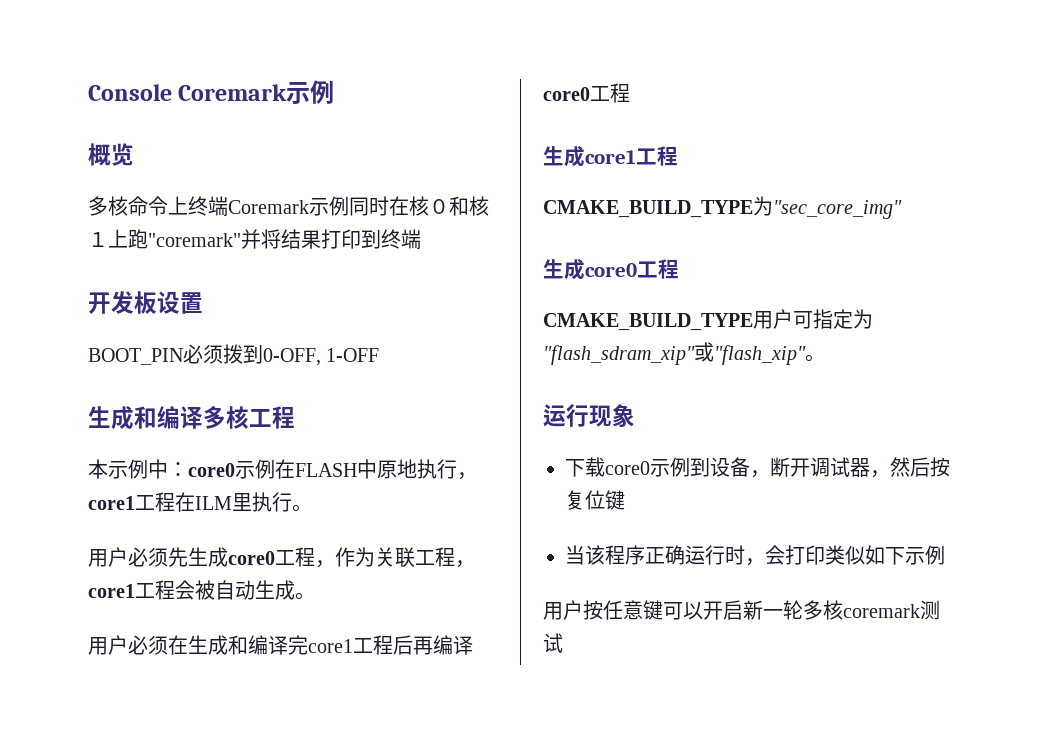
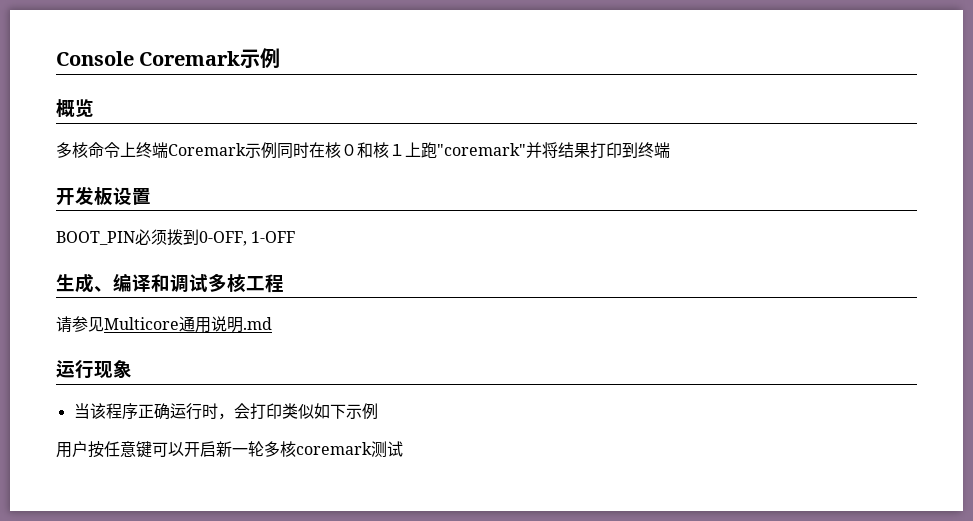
- 生成和编译多核工程
+ 生成、编译和调试多核工程
- 本示例中：core0示例在FLASH中原地执行，core1工程在ILM里执行。
- 用户必须先生成core0工程，作为关联工程，core1工程会被自动生成。
- 用户必须在生成和编译完core1工程后再编译core0工程
- 生成core1工程
- CMAKE_BUILD_TYPE为"sec_core_img"
- 生成core0工程
- CMAKE_BUILD_TYPE用户可指定为"flash_sdram_xip"或"flash_xip"。
+ 请参见Multicore通用说明.md
  运行现象
- 下载core0示例到设备，断开调试器，然后按复位键

